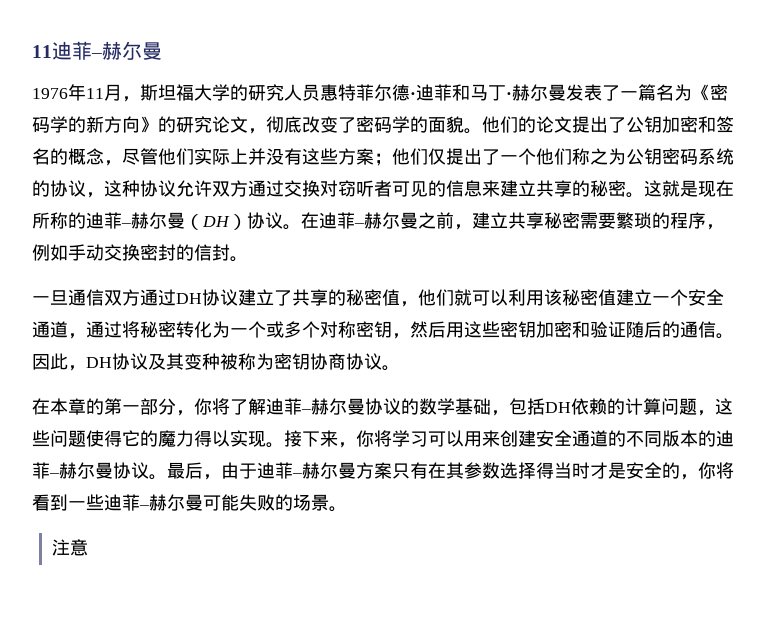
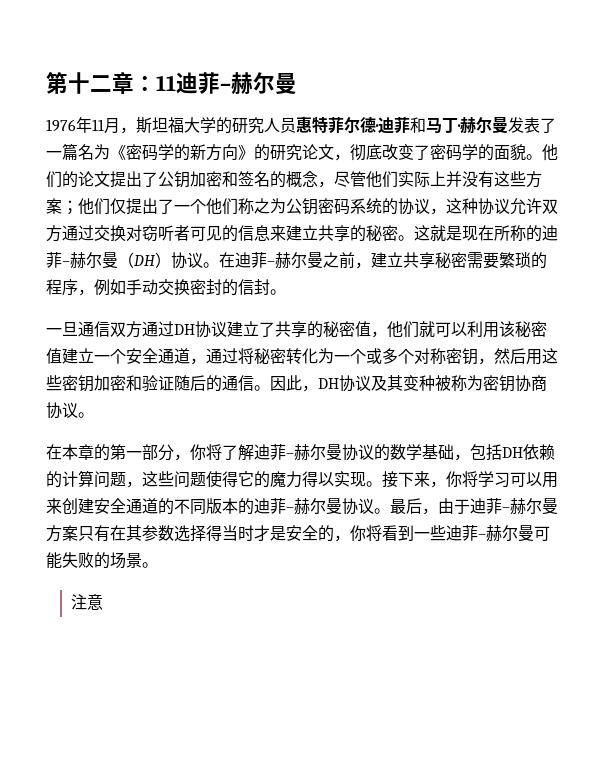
- 11迪菲–赫尔曼
+ 第十二章：11迪菲–赫尔曼

